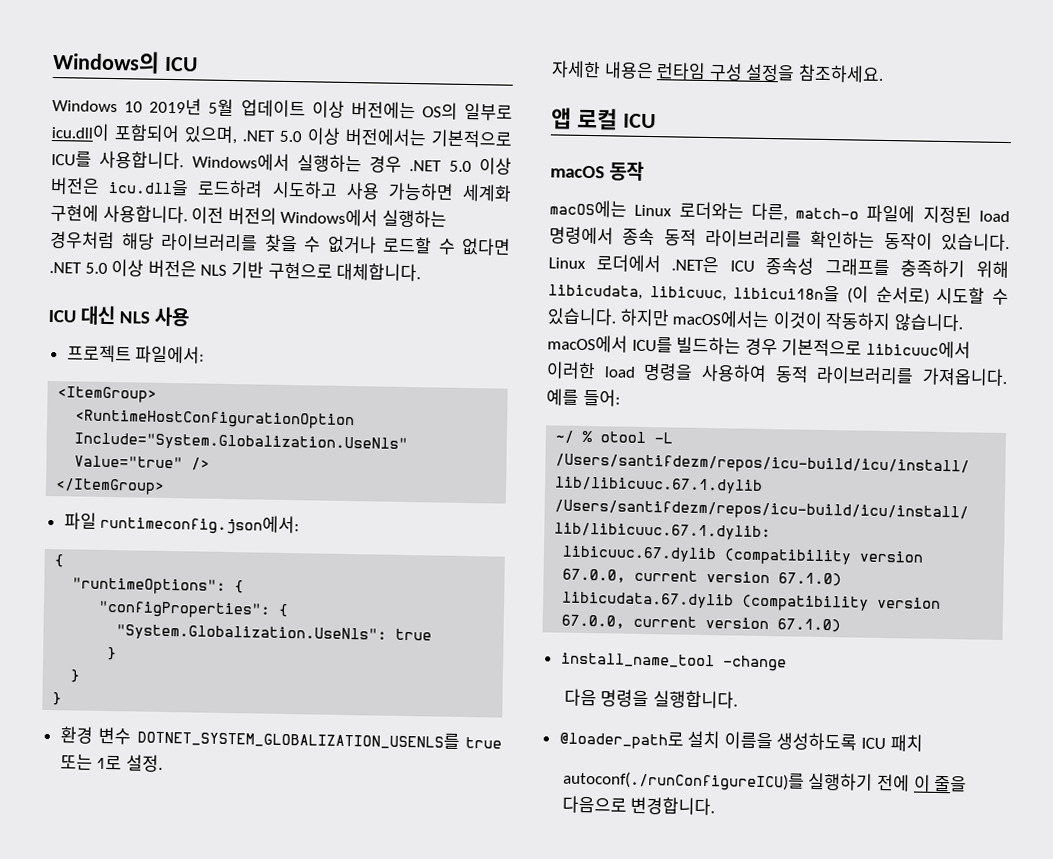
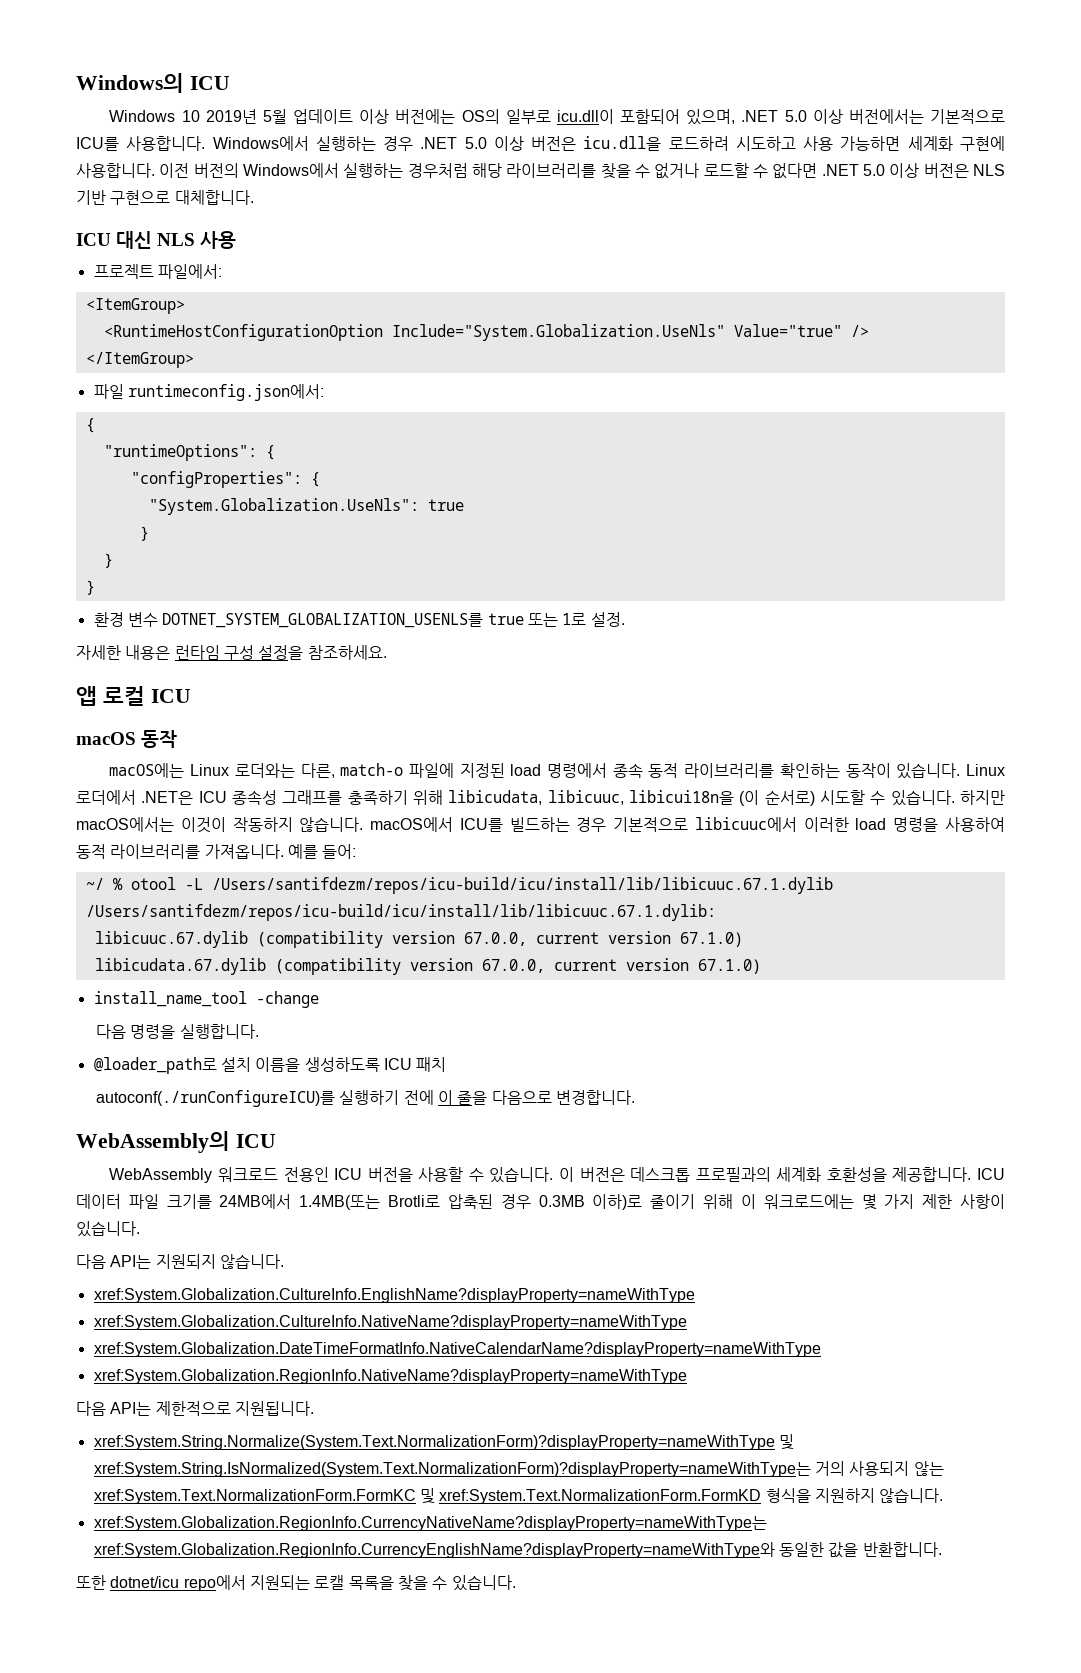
+ WebAssembly의 ICU
+ WebAssembly 워크로드 전용인 ICU 버전을 사용할 수 있습니다. 이 버전은 데스크톱 프로필과의 세계화 호환성을 제공합니다. ICU 데이터 파일 크기를 24MB에서 1.4MB(또는 Brotli로 압축된 경우 0.3MB 이하)로 줄이기 위해 이 워크로드에는 몇 가지 제한 사항이 있습니다.
+ 다음 API는 지원되지 않습니다.
+ xref:System.Globalization.CultureInfo.EnglishName?displayProperty=nameWithType
+ xref:System.Globalization.CultureInfo.NativeName?displayProperty=nameWithType
+ xref:System.Globalization.DateTimeFormatInfo.NativeCalendarName?displayProperty=nameWithType
+ xref:System.Globalization.RegionInfo.NativeName?displayProperty=nameWithType
+ 다음 API는 제한적으로 지원됩니다.
+ xref:System.String.Normalize(System.Text.NormalizationForm)?displayProperty=nameWithType 및 xref:System.String.IsNormalized(System.Text.NormalizationForm)?displayProperty=nameWithType는 거의 사용되지 않는 xref:System.Text.NormalizationForm.FormKC 및 xref:System.Text.NormalizationForm.FormKD 형식을 지원하지 않습니다.
+ xref:System.Globalization.RegionInfo.CurrencyNativeName?displayProperty=nameWithType는 xref:System.Globalization.RegionInfo.CurrencyEnglishName?displayProperty=nameWithType와 동일한 값을 반환합니다.
+ 또한 dotnet/icu repo에서 지원되는 로캘 목록을 찾을 수 있습니다.

